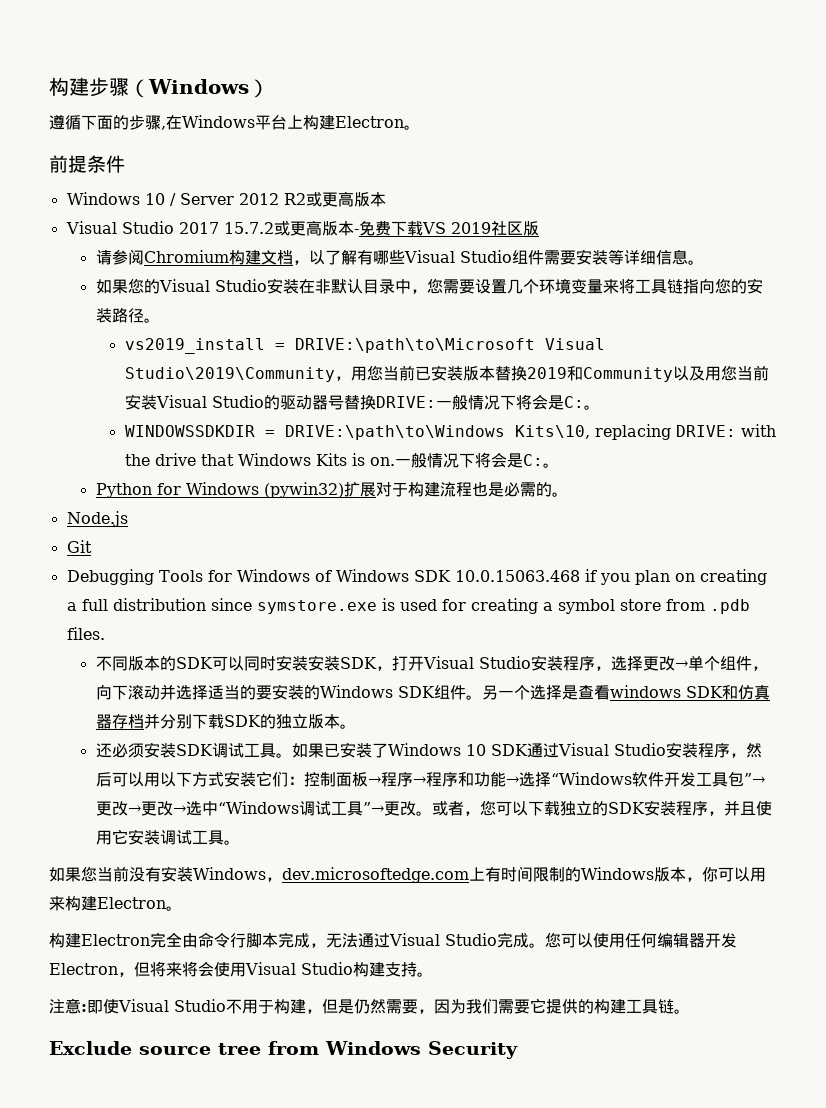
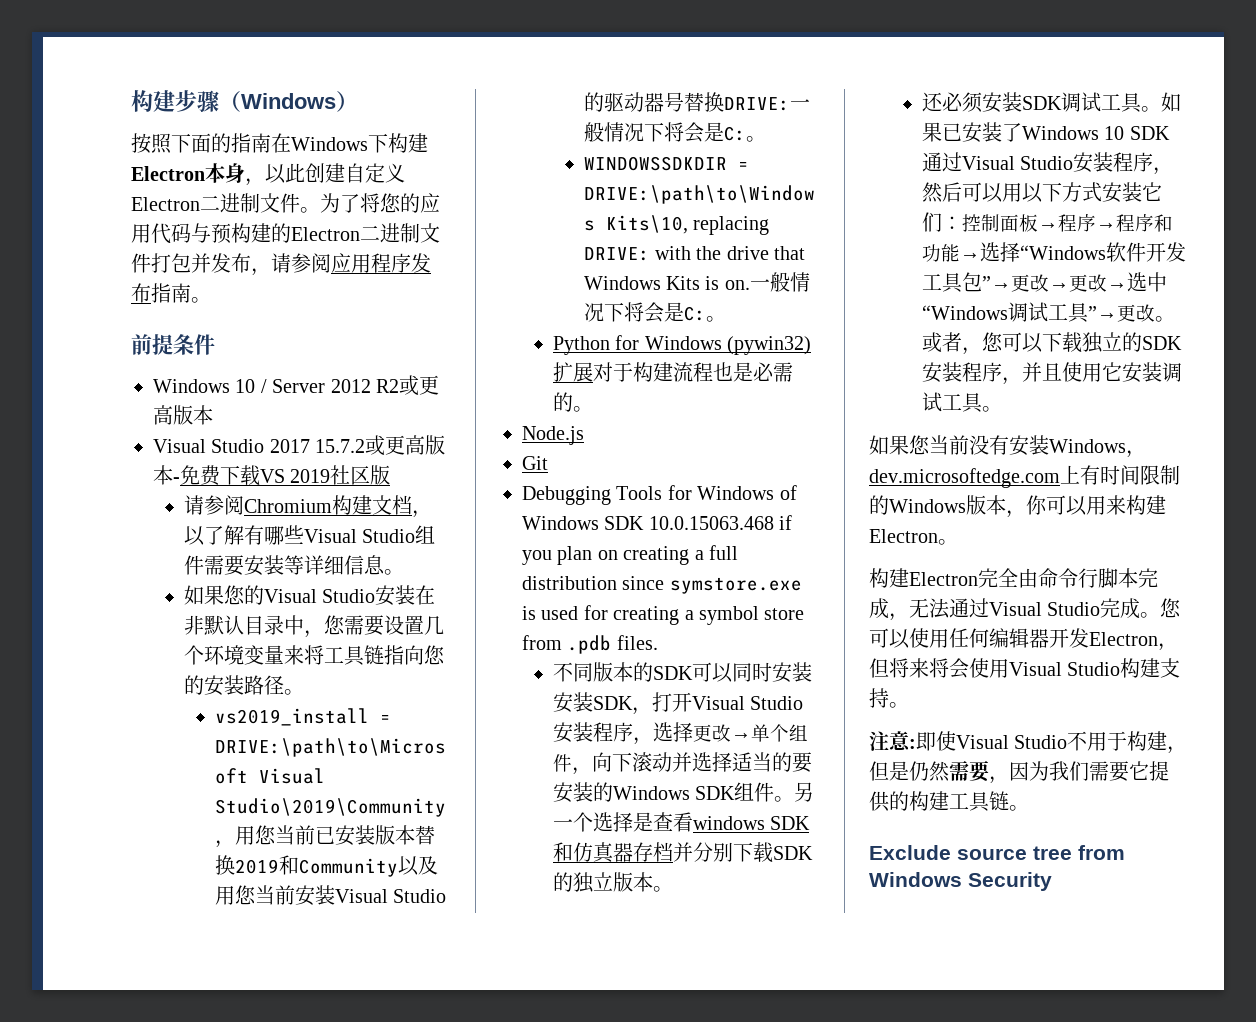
- 遵循下面的步骤,在Windows平台上构建Electron。
+ 按照下面的指南在Windows下构建Electron本身，以此创建自定义Electron二进制文件。为了将您的应用代码与预构建的Electron二进制文件打包并发布，请参阅应用程序发布指南。

